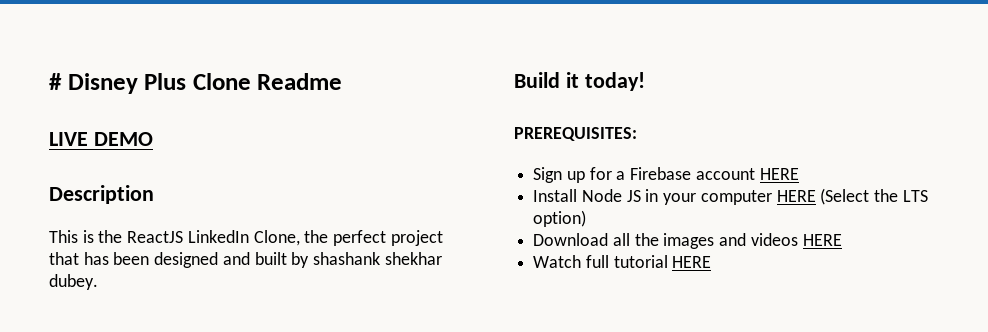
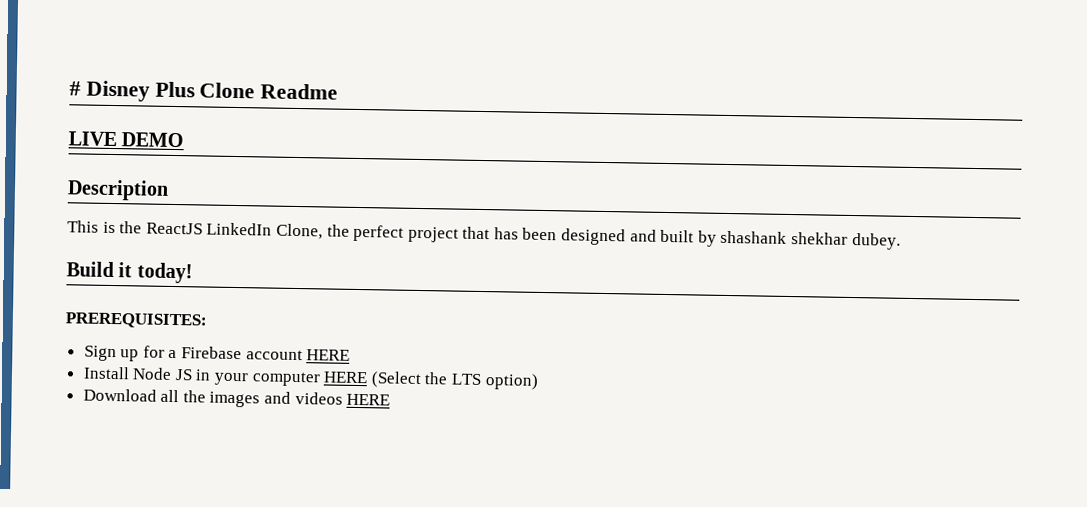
- Watch full tutorial HERE

